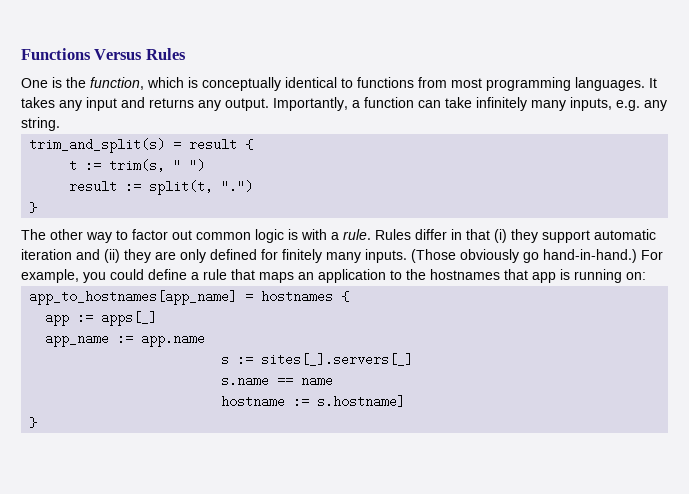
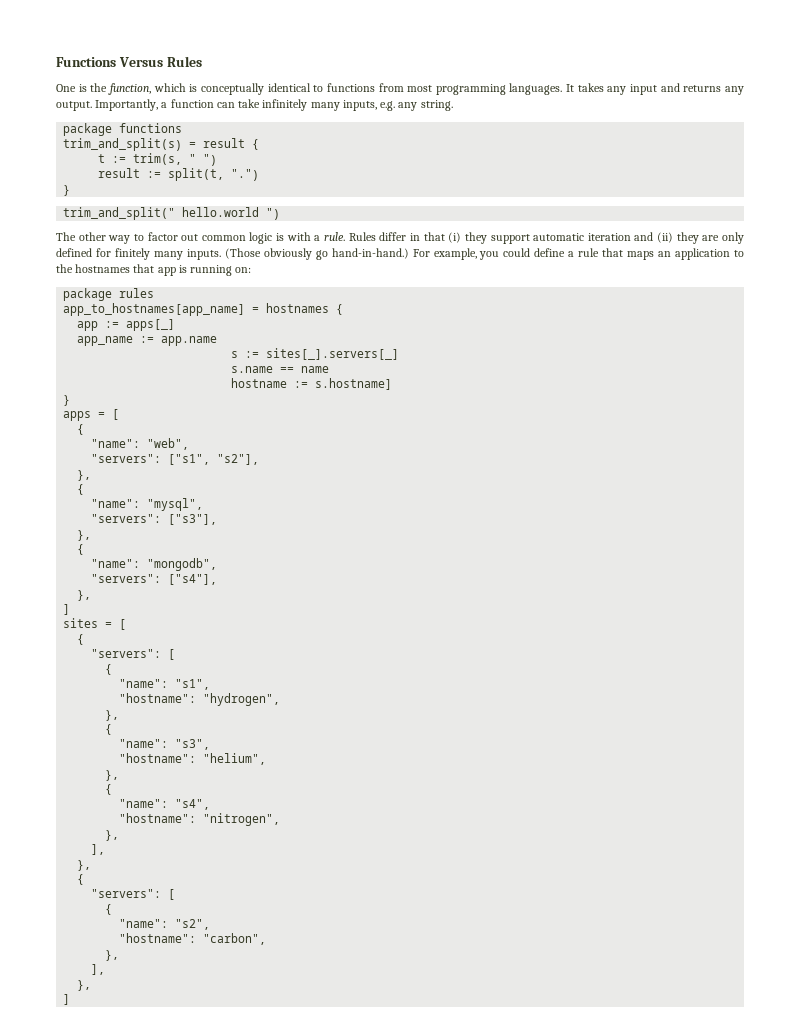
+ package functions
+ trim_and_split(" hello.world ")
+ package rules
+ apps = [
+ {
+ "name": "web",
+ "servers": ["s1", "s2"],
+ },
+ {
+ "name": "mysql",
+ "servers": ["s3"],
+ },
+ {
+ "name": "mongodb",
+ "servers": ["s4"],
+ },
+ ]
+ sites = [
+ {
+ "servers": [
+ {
+ "name": "s1",
+ "hostname": "hydrogen",
+ },
+ {
+ "name": "s3",
+ "hostname": "helium",
+ },
+ {
+ "name": "s4",
+ "hostname": "nitrogen",
+ },
+ ],
+ },
+ {
+ "servers": [
+ {
+ "name": "s2",
+ "hostname": "carbon",
+ },
+ ],
+ },
+ ]

